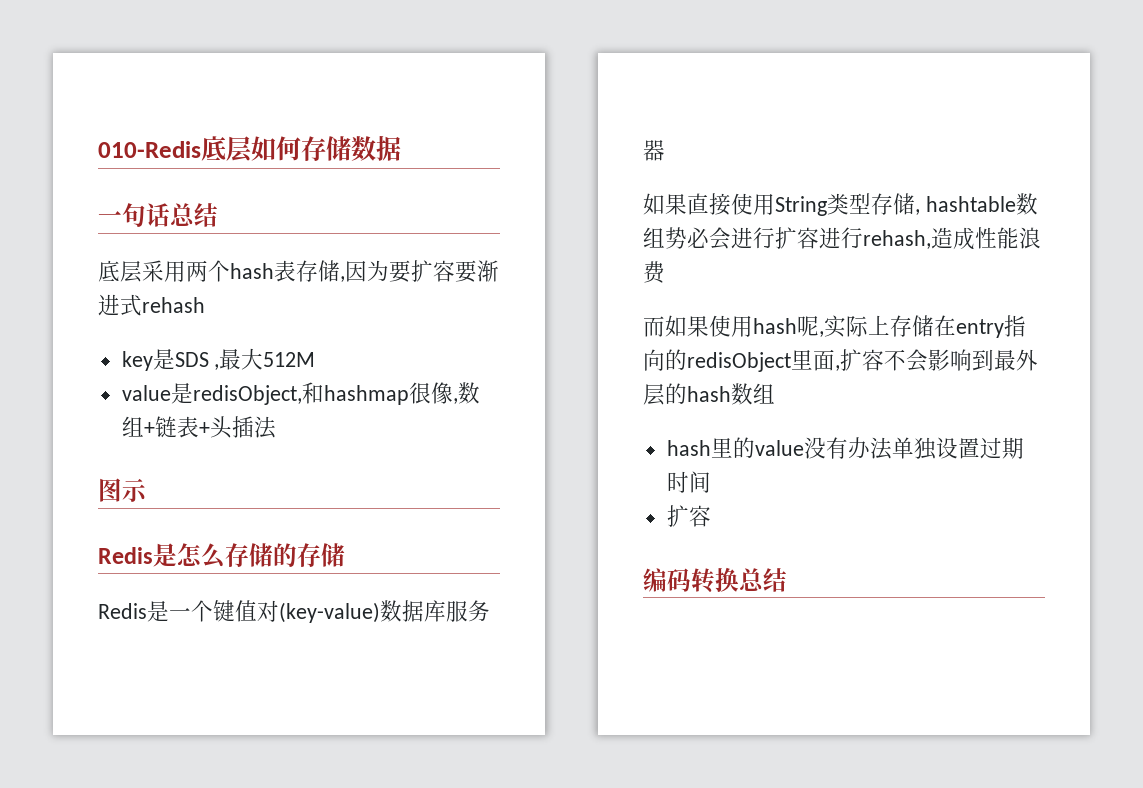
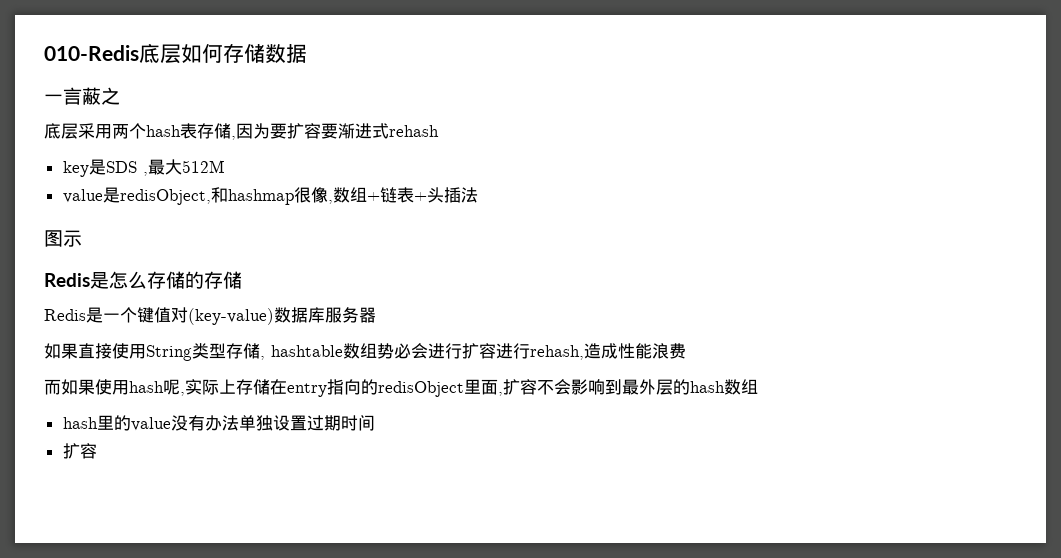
- 一句话总结
+ 一言蔽之
- 编码转换总结

